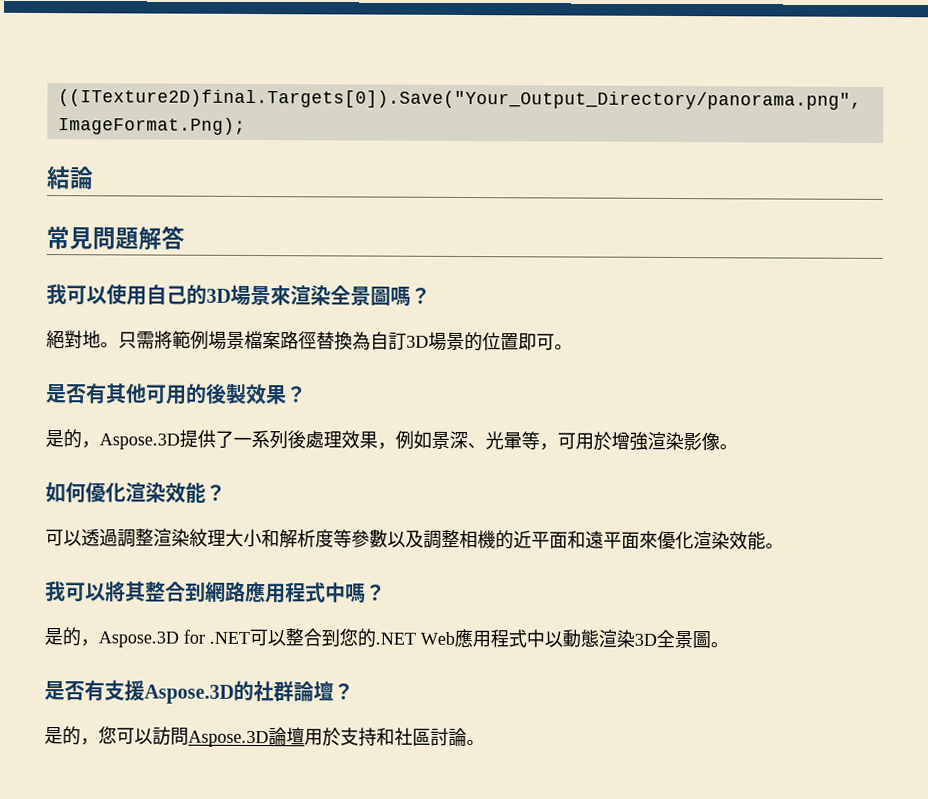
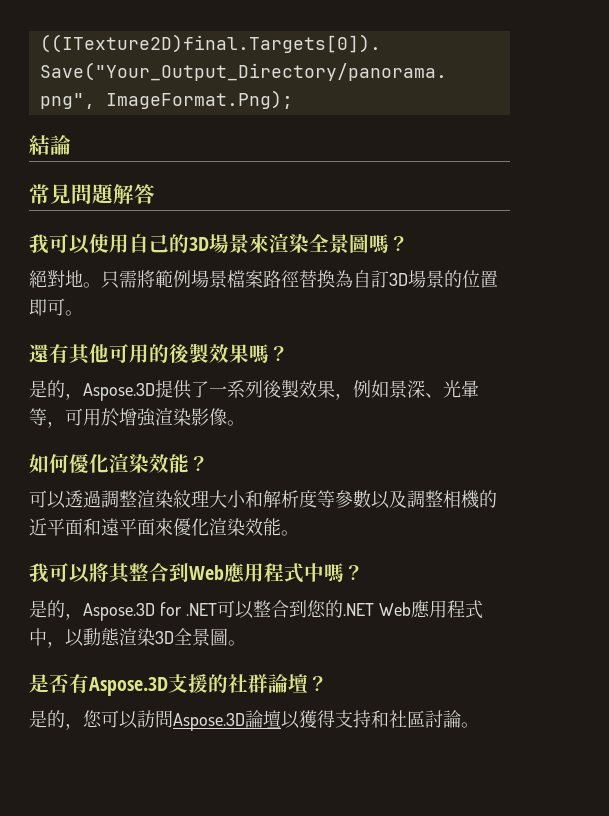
- 是否有其他可用的後製效果？
+ 還有其他可用的後製效果嗎？
- 是的，Aspose.3D提供了一系列後處理效果，例如景深、光暈等，可用於增強渲染影像。
+ 是的，Aspose.3D提供了一系列後製效果，例如景深、光暈等，可用於增強渲染影像。
- 我可以將其整合到網路應用程式中嗎？
+ 我可以將其整合到Web應用程式中嗎？
- 是的，Aspose.3D for .NET可以整合到您的.NET Web應用程式中以動態渲染3D全景圖。
+ 是的，Aspose.3D for .NET可以整合到您的.NET Web應用程式中，以動態渲染3D全景圖。
- 是否有支援Aspose.3D的社群論壇？
+ 是否有Aspose.3D支援的社群論壇？
- 是的，您可以訪問Aspose.3D論壇用於支持和社區討論。
+ 是的，您可以訪問Aspose.3D論壇以獲得支持和社區討論。

